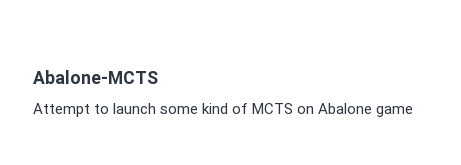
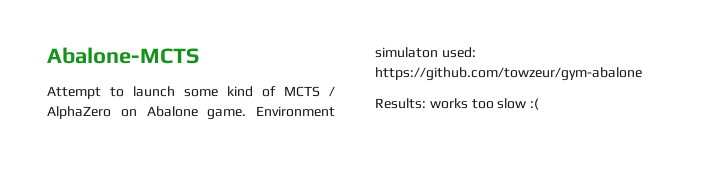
- Attempt to launch some kind of MCTS on Abalone game
+ Attempt to launch some kind of MCTS / AlphaZero on Abalone game. Environment simulaton used: https://github.com/towzeur/gym-abalone
+ Results: works too slow :(

